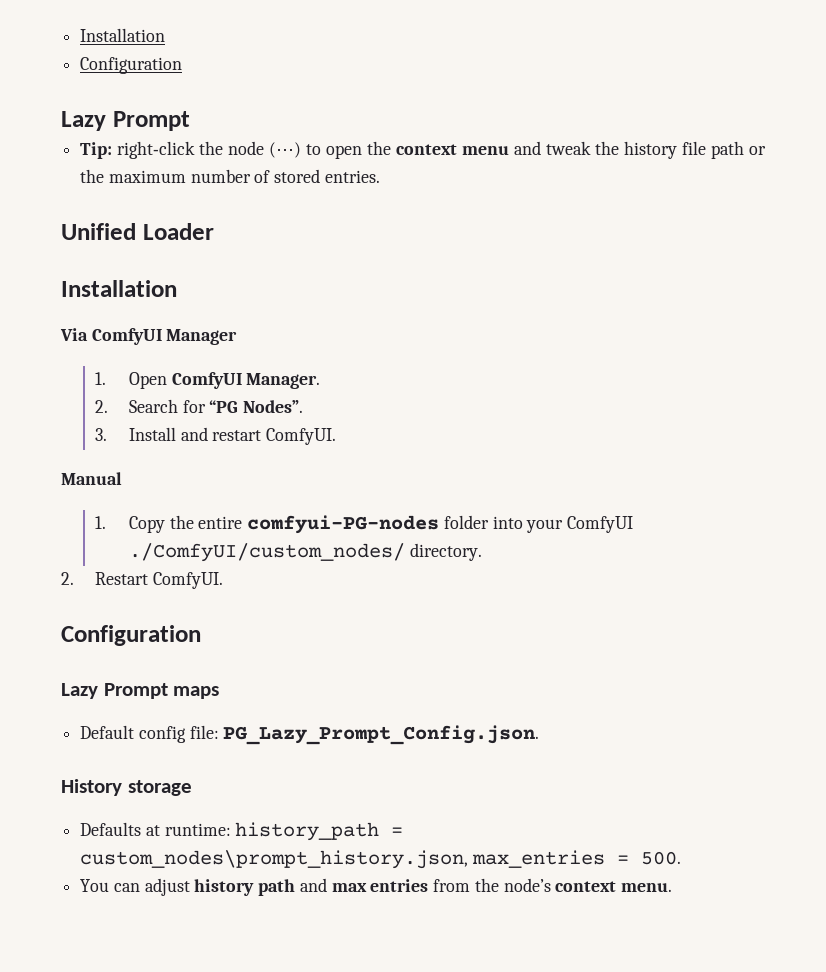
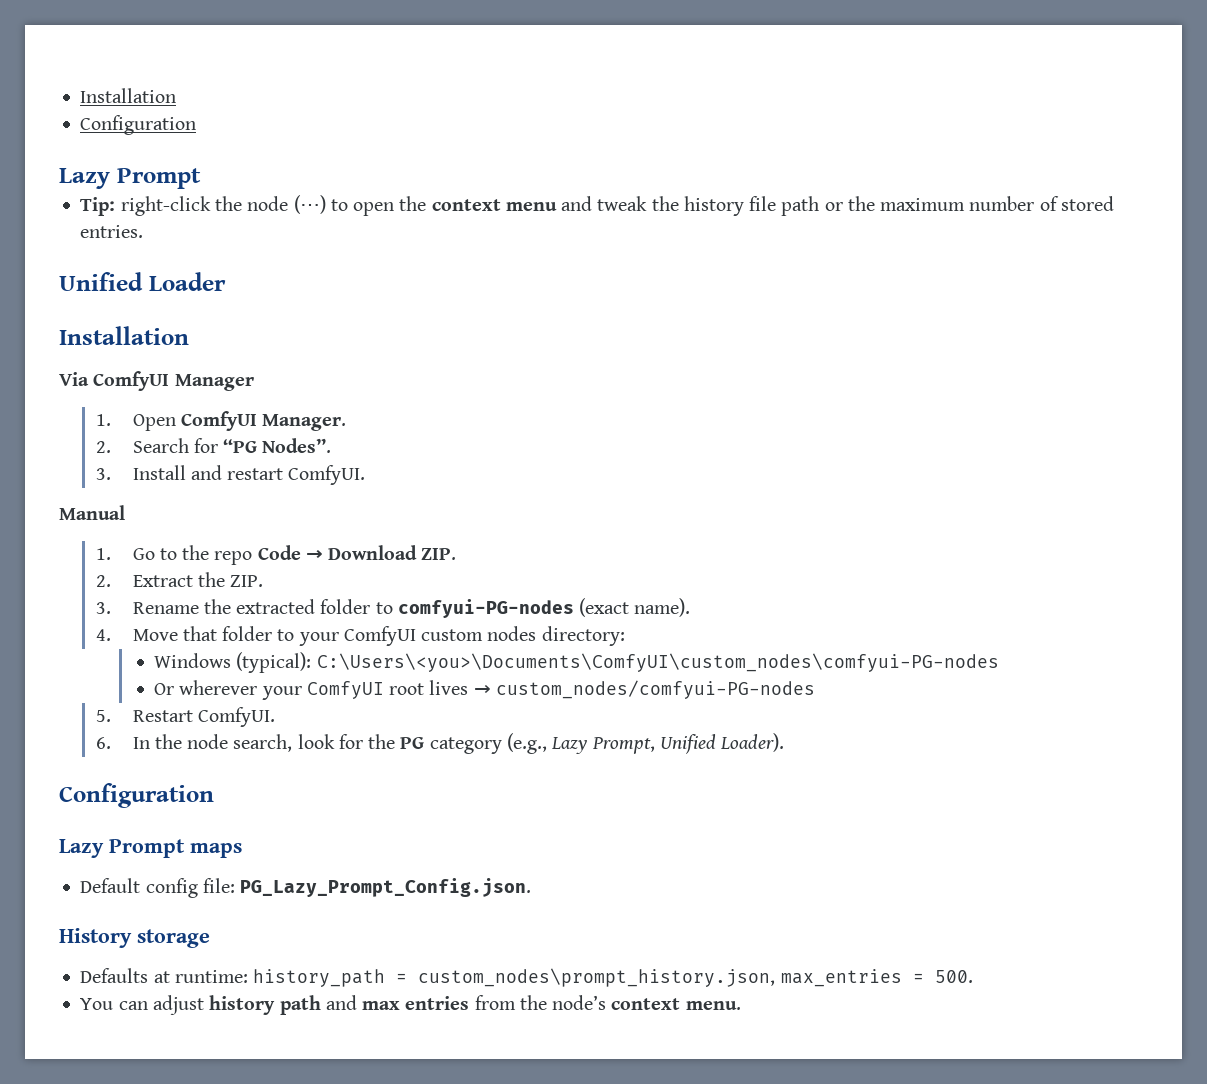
- 1. Copy the entire comfyui-PG-nodes folder into your ComfyUI ./ComfyUI/custom_nodes/ directory.
- 2. Restart ComfyUI.
+ 1. Go to the repo Code → Download ZIP.
+ 2. Extract the ZIP.
+ 3. Rename the extracted folder to comfyui-PG-nodes (exact name).
+ 4. Move that folder to your ComfyUI custom nodes directory:
+ Windows (typical): C:\Users\<you>\Documents\ComfyUI\custom_nodes\comfyui-PG-nodes
+ Or wherever your ComfyUI root lives → custom_nodes/comfyui-PG-nodes
+ 5. Restart ComfyUI.
+ 6. In the node search, look for the PG category (e.g., Lazy Prompt, Unified Loader).

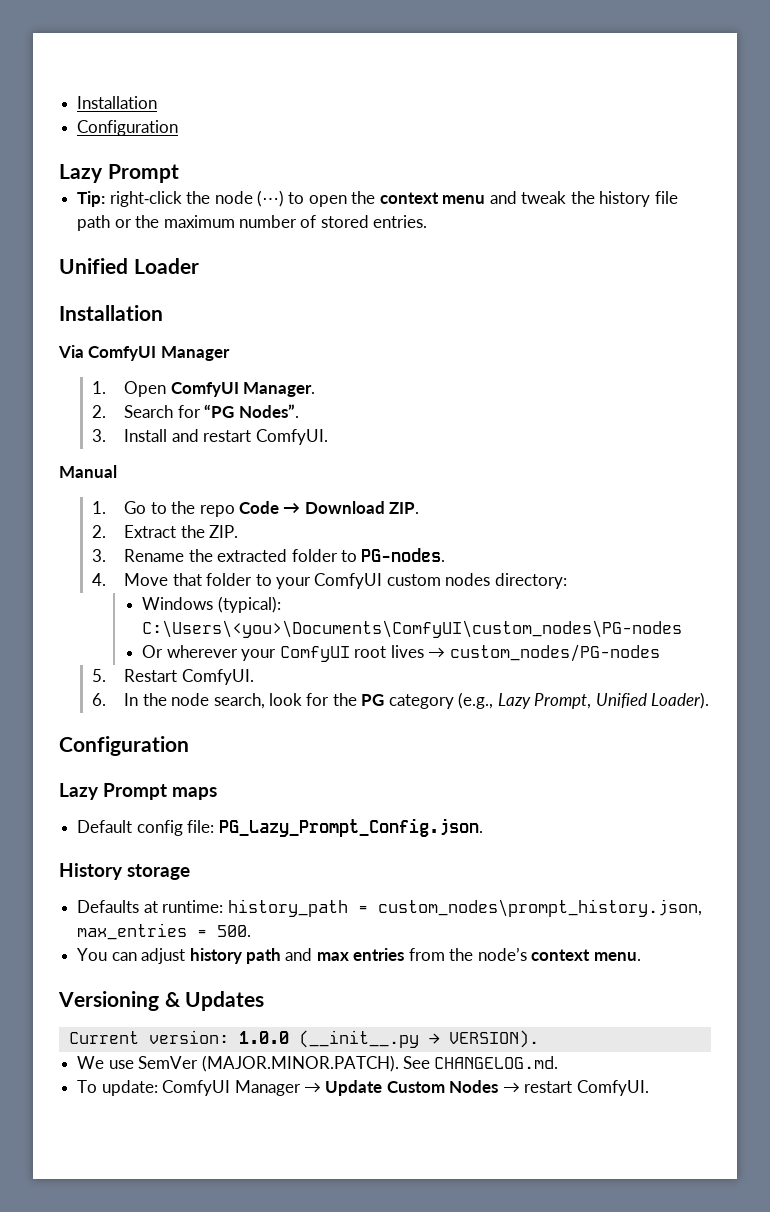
- 3. Rename the extracted folder to comfyui-PG-nodes (exact name).
+ 3. Rename the extracted folder to PG-nodes.
- Windows (typical): C:\Users\<you>\Documents\ComfyUI\custom_nodes\comfyui-PG-nodes
+ Windows (typical): C:\Users\<you>\Documents\ComfyUI\custom_nodes\PG-nodes
- Or wherever your ComfyUI root lives → custom_nodes/comfyui-PG-nodes
+ Or wherever your ComfyUI root lives → custom_nodes/PG-nodes
+ Versioning & Updates
+ Current version: 1.0.0 (__init__.py → VERSION).
+ We use SemVer (MAJOR.MINOR.PATCH). See CHANGELOG.md.
+ To update: ComfyUI Manager → Update Custom Nodes → restart ComfyUI.

